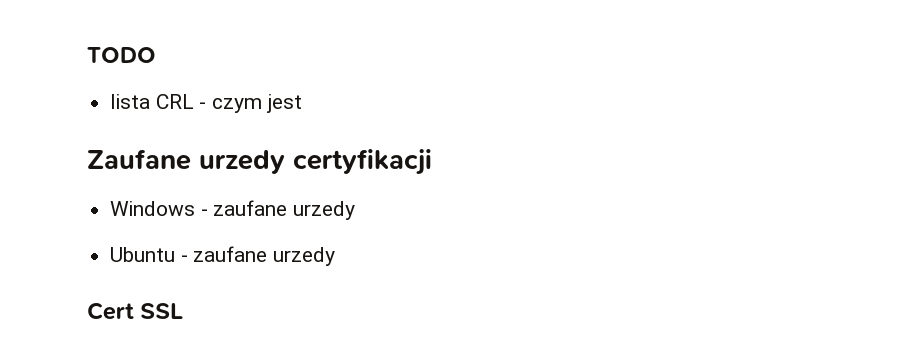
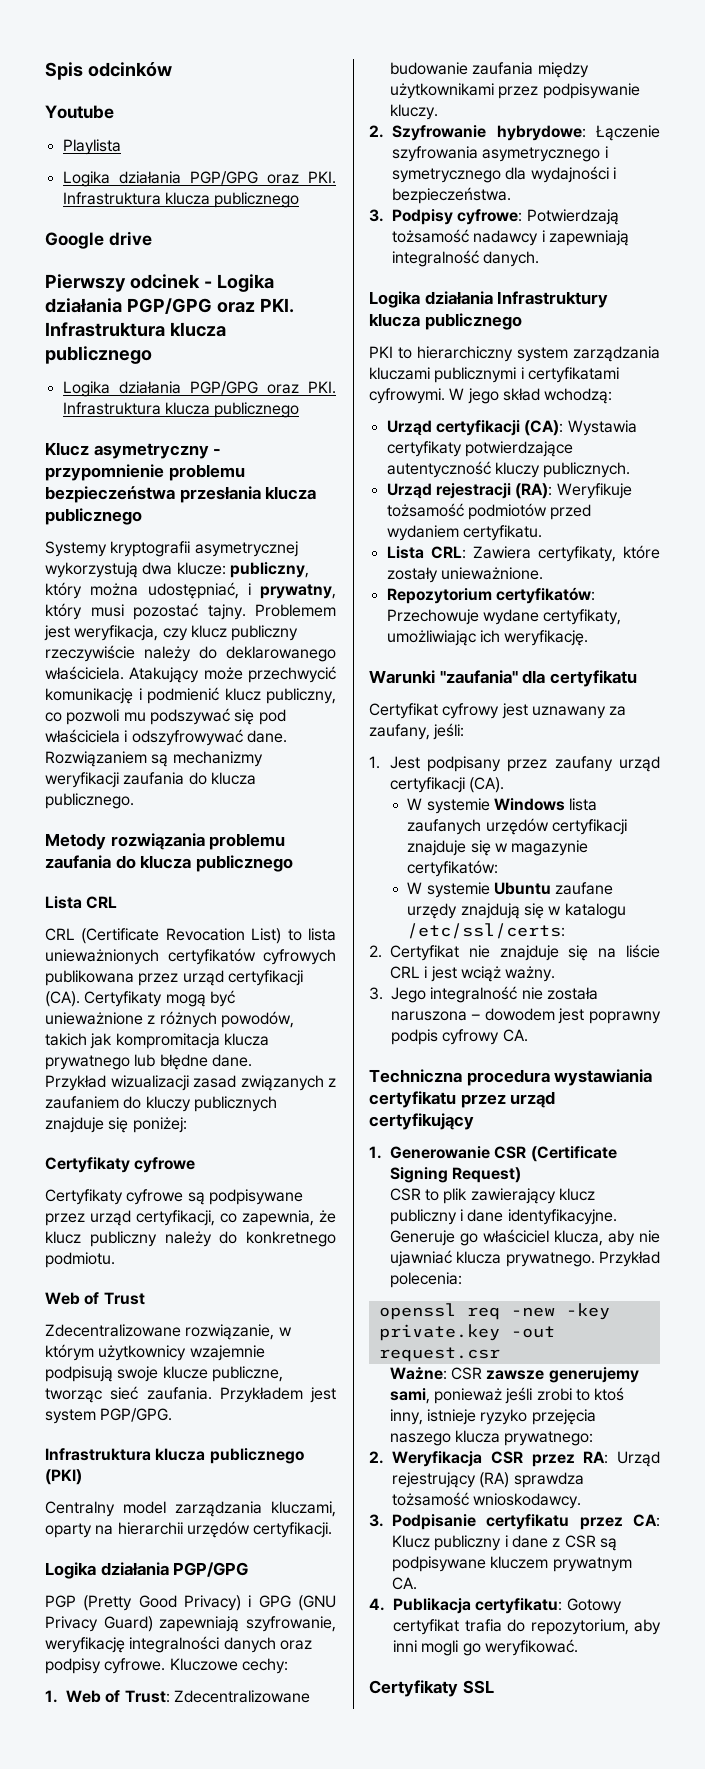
- TODO
- lista CRL - czym jest
- Zaufane urzedy certyfikacji
- Windows - zaufane urzedy
- Ubuntu - zaufane urzedy
- Cert SSL
+ Spis odcinków
+ Youtube
+ Playlista
+ Logika działania PGP/GPG oraz PKI. Infrastruktura klucza publicznego
+ Google drive
+ Pierwszy odcinek - Logika działania PGP/GPG oraz PKI. Infrastruktura klucza publicznego
+ Logika działania PGP/GPG oraz PKI. Infrastruktura klucza publicznego
+ Klucz asymetryczny - przypomnienie problemu bezpieczeństwa przesłania klucza publicznego
+ Systemy kryptografii asymetrycznej wykorzystują dwa klucze: publiczny, który można udostępniać, i prywatny, który musi pozostać tajny. Problemem jest weryfikacja, czy klucz publiczny rzeczywiście należy do deklarowanego właściciela. Atakujący może przechwycić komunikację i podmienić klucz publiczny, co pozwoli mu podszywać się pod właściciela i odszyfrowywać dane. Rozwiązaniem są mechanizmy weryfikacji zaufania do klucza publicznego.
+ Metody rozwiązania problemu zaufania do klucza publicznego
+ Lista CRL
+ CRL (Certificate Revocation List) to lista unieważnionych certyfikatów cyfrowych publikowana przez urząd certyfikacji (CA). Certyfikaty mogą być unieważnione z różnych powodów, takich jak kompromitacja klucza prywatnego lub błędne dane.
+ Przykład wizualizacji zasad związanych z zaufaniem do kluczy publicznych znajduje się poniżej:
+ Certyfikaty cyfrowe
+ Certyfikaty cyfrowe są podpisywane przez urząd certyfikacji, co zapewnia, że klucz publiczny należy do konkretnego podmiotu.
+ Web of Trust
+ Zdecentralizowane rozwiązanie, w którym użytkownicy wzajemnie podpisują swoje klucze publiczne, tworząc sieć zaufania. Przykładem jest system PGP/GPG.
+ Infrastruktura klucza publicznego (PKI)
+ Centralny model zarządzania kluczami, oparty na hierarchii urzędów certyfikacji.
+ Logika działania PGP/GPG
+ PGP (Pretty Good Privacy) i GPG (GNU Privacy Guard) zapewniają szyfrowanie, weryfikację integralności danych oraz podpisy cyfrowe. Kluczowe cechy:
+ 1. Web of Trust: Zdecentralizowane budowanie zaufania między użytkownikami przez podpisywanie kluczy.
+ 2. Szyfrowanie hybrydowe: Łączenie szyfrowania asymetrycznego i symetrycznego dla wydajności i bezpieczeństwa.
+ 3. Podpisy cyfrowe: Potwierdzają tożsamość nadawcy i zapewniają integralność danych.
+ Logika działania Infrastruktury klucza publicznego
+ PKI to hierarchiczny system zarządzania kluczami publicznymi i certyfikatami cyfrowymi. W jego skład wchodzą:
+ Urząd certyfikacji (CA): Wystawia certyfikaty potwierdzające autentyczność kluczy publicznych.
+ Urząd rejestracji (RA): Weryfikuje tożsamość podmiotów przed wydaniem certyfikatu.
+ Lista CRL: Zawiera certyfikaty, które zostały unieważnione.
+ Repozytorium certyfikatów: Przechowuje wydane certyfikaty, umożliwiając ich weryfikację.
+ Warunki "zaufania" dla certyfikatu
+ Certyfikat cyfrowy jest uznawany za zaufany, jeśli:
+ 1. Jest podpisany przez zaufany urząd certyfikacji (CA).
+ W systemie Windows lista zaufanych urzędów certyfikacji znajduje się w magazynie certyfikatów:
+ W systemie Ubuntu zaufane urzędy znajdują się w katalogu /etc/ssl/certs:
+ 2. Certyfikat nie znajduje się na liście CRL i jest wciąż ważny.
+ 3. Jego integralność nie została naruszona – dowodem jest poprawny podpis cyfrowy CA.
+ Techniczna procedura wystawiania certyfikatu przez urząd certyfikujący
+ 1. Generowanie CSR (Certificate Signing Request)
+ CSR to plik zawierający klucz publiczny i dane identyfikacyjne. Generuje go właściciel klucza, aby nie ujawniać klucza prywatnego. Przykład polecenia:
+ openssl req -new -key private.key -out request.csr
+ Ważne: CSR zawsze generujemy sami, ponieważ jeśli zrobi to ktoś inny, istnieje ryzyko przejęcia naszego klucza prywatnego:
+ 2. Weryfikacja CSR przez RA: Urząd rejestrujący (RA) sprawdza tożsamość wnioskodawcy.
+ 3. Podpisanie certyfikatu przez CA: Klucz publiczny i dane z CSR są podpisywane kluczem prywatnym CA.
+ 4. Publikacja certyfikatu: Gotowy certyfikat trafia do repozytorium, aby inni mogli go weryfikować.
+ Certyfikaty SSL

